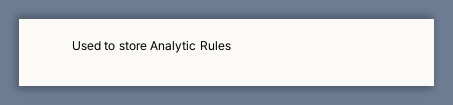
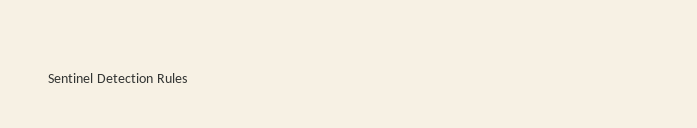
- Used to store Analytic Rules
+ Sentinel Detection Rules

